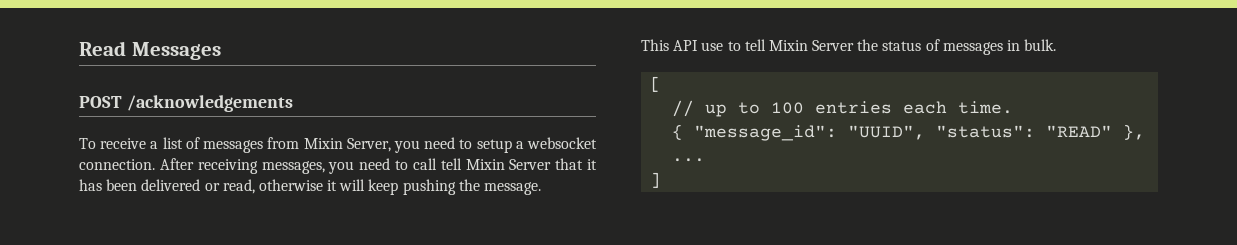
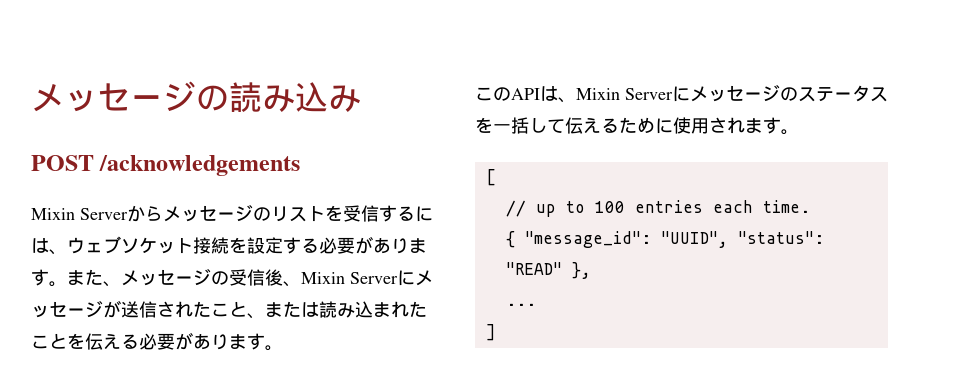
- Read Messages
+ メッセージの読み込み
  POST /acknowledgements
- To receive a list of messages from Mixin Server, you need to setup a websocket connection. After receiving messages, you need to call tell Mixin Server that it has been delivered or read, otherwise it will keep pushing the message.
- This API use to tell Mixin Server the status of messages in bulk.
+ Mixin Serverからメッセージのリストを受信するには、ウェブソケット接続を設定する必要があります。また、メッセージの受信後、Mixin Serverにメッセージが送信されたこと、または読み込まれたことを伝える必要があります。
+ このAPIは、Mixin Serverにメッセージのステータスを一括して伝えるために使用されます。

